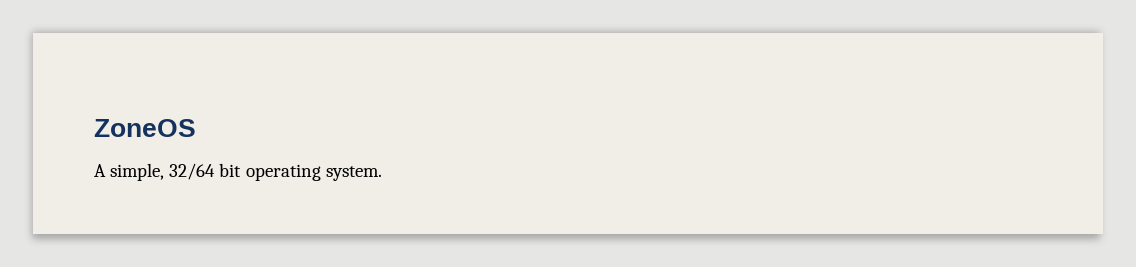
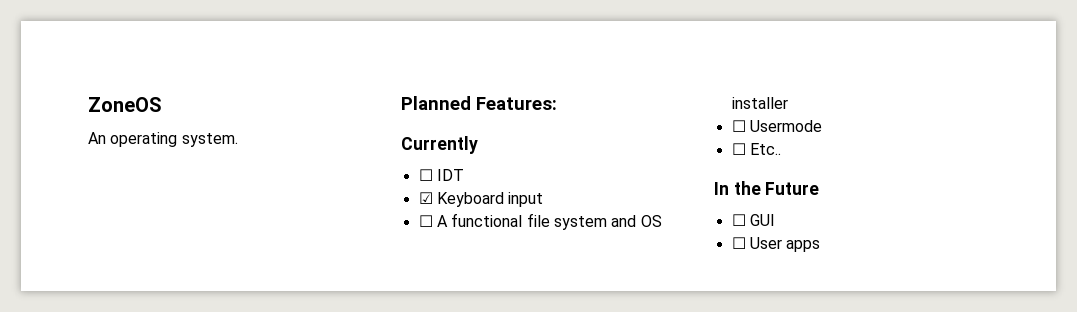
- A simple, 32/64 bit operating system.
+ An operating system.
+ Planned Features:
+ Currently
+ ☐ IDT
+ ☑ Keyboard input
+ ☐ A functional file system and OS installer
+ ☐ Usermode
+ ☐ Etc..
+ In the Future
+ ☐ GUI
+ ☐ User apps

